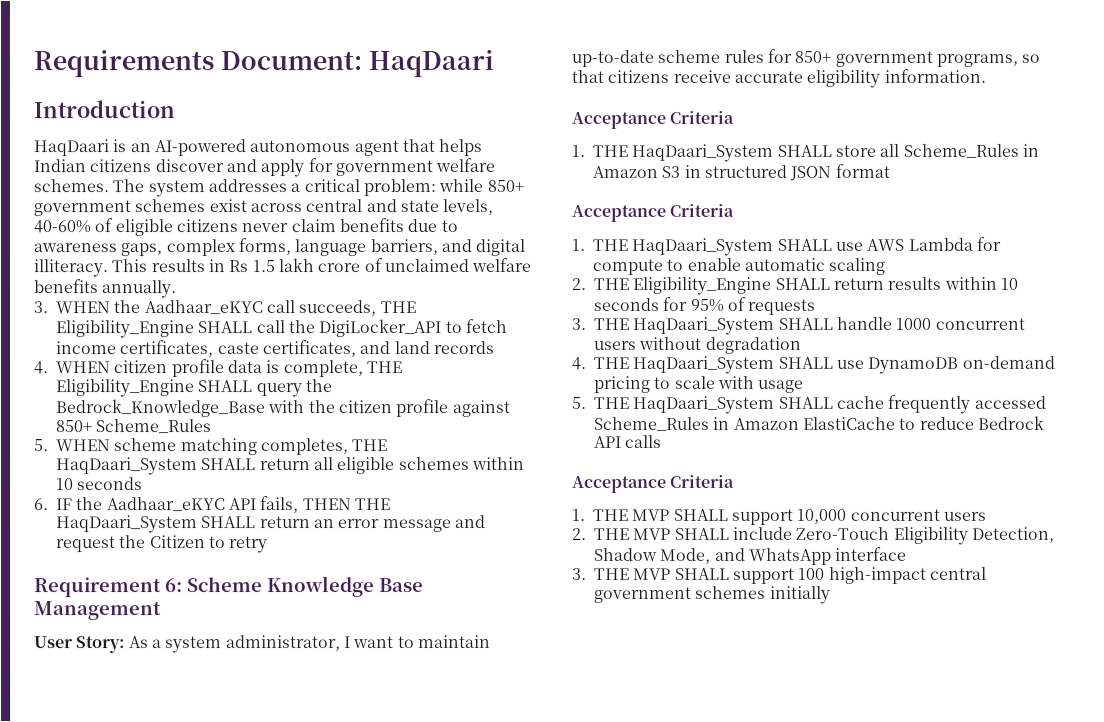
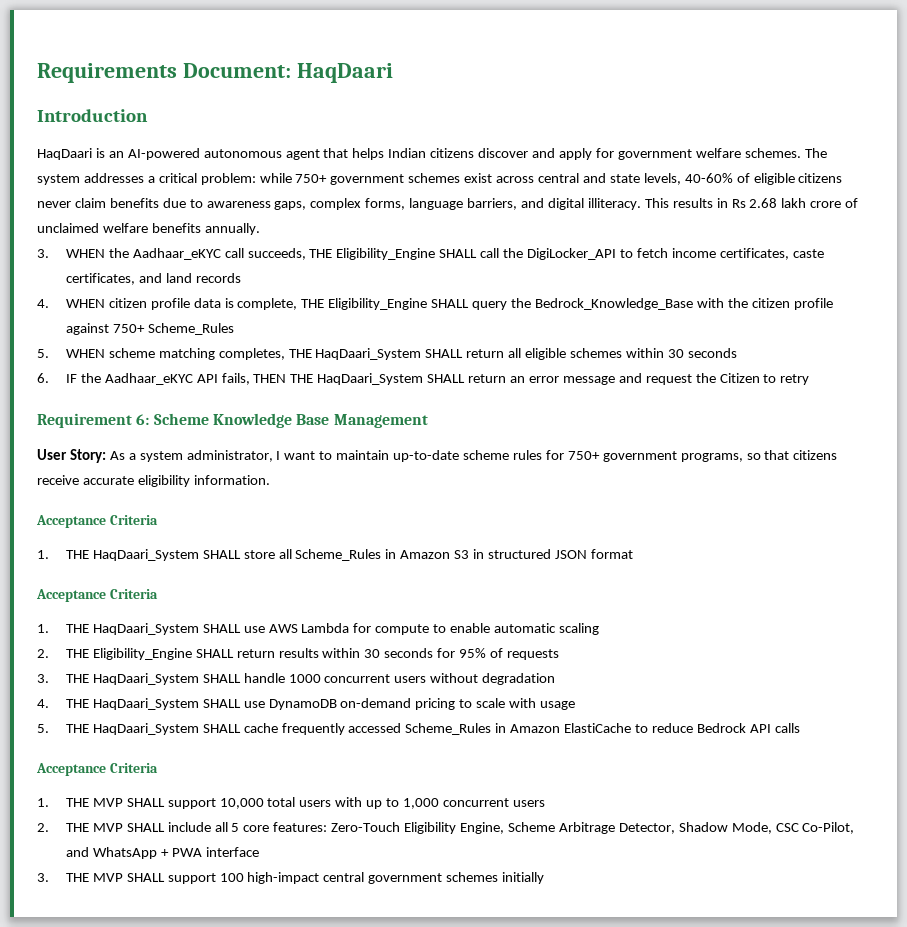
- The system addresses a critical problem: while 850+ government schemes exist across central and state levels, 40-60% of eligible citizens never claim benefits due to awareness gaps, complex forms, language barriers, and digital illiteracy.
+ The system addresses a critical problem: while 750+ government schemes exist across central and state levels, 40-60% of eligible citizens never claim benefits due to awareness gaps, complex forms, language barriers, and digital illiteracy.
- This results in Rs 1.5 lakh crore of unclaimed welfare benefits annually.
+ This results in Rs 2.68 lakh crore of unclaimed welfare benefits annually.
- 4. WHEN citizen profile data is complete, THE Eligibility_Engine SHALL query the Bedrock_Knowledge_Base with the citizen profile against 850+ Scheme_Rules
+ 4. WHEN citizen profile data is complete, THE Eligibility_Engine SHALL query the Bedrock_Knowledge_Base with the citizen profile against 750+ Scheme_Rules
- 5. WHEN scheme matching completes, THE HaqDaari_System SHALL return all eligible schemes within 10 seconds
+ 5. WHEN scheme matching completes, THE HaqDaari_System SHALL return all eligible schemes within 30 seconds
- User Story: As a system administrator, I want to maintain up-to-date scheme rules for 850+ government programs, so that citizens receive accurate eligibility information.
+ User Story: As a system administrator, I want to maintain up-to-date scheme rules for 750+ government programs, so that citizens receive accurate eligibility information.
- 2. THE Eligibility_Engine SHALL return results within 10 seconds for 95% of requests
+ 2. THE Eligibility_Engine SHALL return results within 30 seconds for 95% of requests
- 1. THE MVP SHALL support 10,000 concurrent users
+ 1. THE MVP SHALL support 10,000 total users with up to 1,000 concurrent users
- 2. THE MVP SHALL include Zero-Touch Eligibility Detection, Shadow Mode, and WhatsApp interface
+ 2. THE MVP SHALL include all 5 core features: Zero-Touch Eligibility Engine, Scheme Arbitrage Detector, Shadow Mode, CSC Co-Pilot, and WhatsApp + PWA interface

